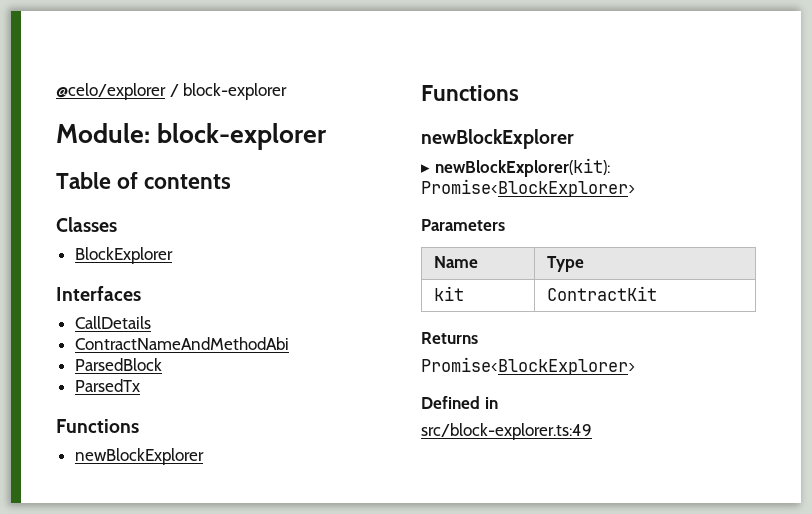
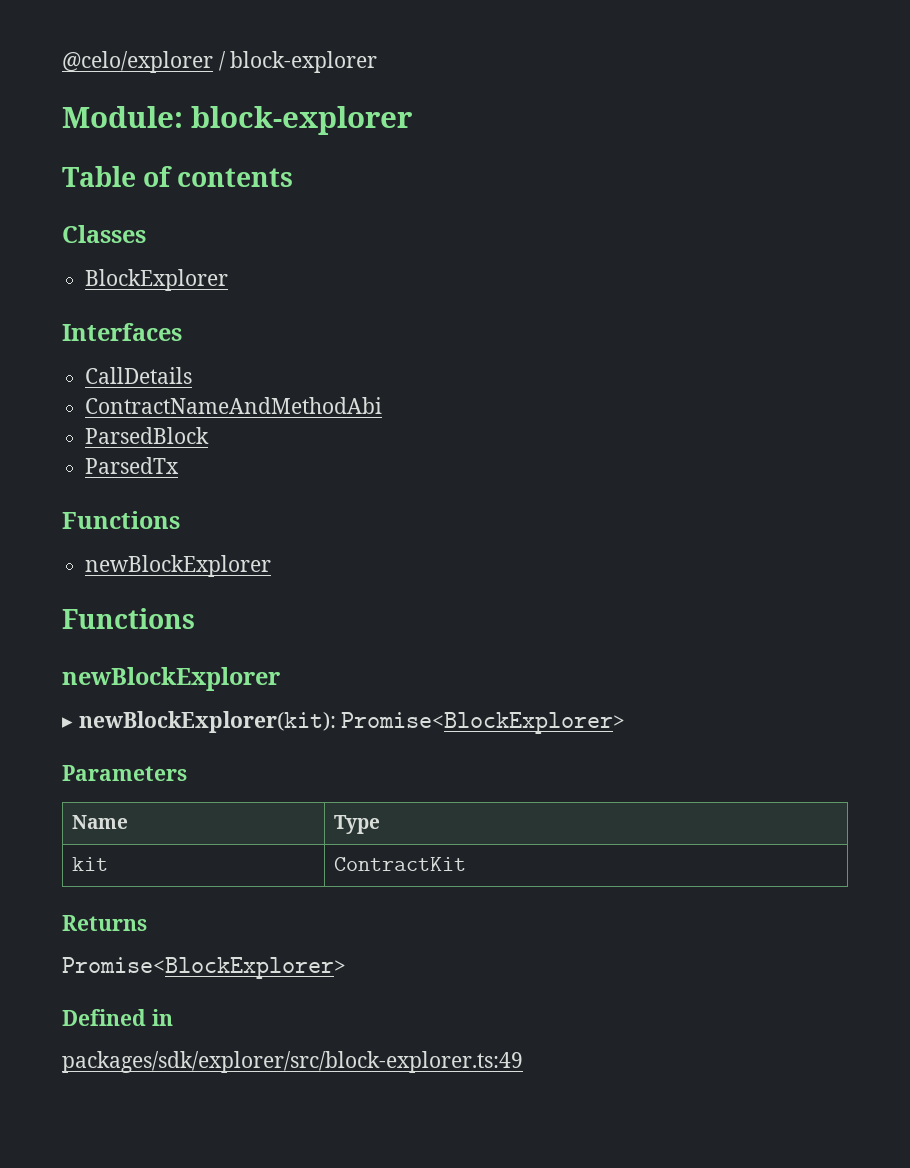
- src/block-explorer.ts:49
+ packages/sdk/explorer/src/block-explorer.ts:49

